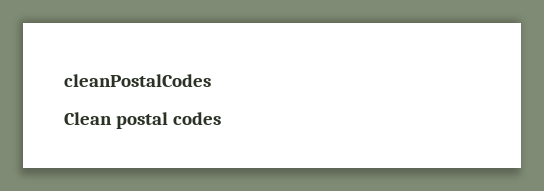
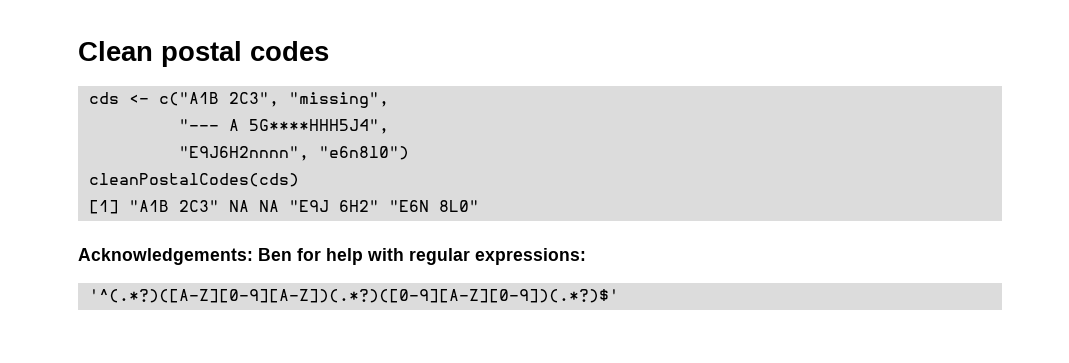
- cleanPostalCodes
+ cds <- c("A1B 2C3", "missing",
+ "--- A 5G****HHH5J4",
+ "E9J6H2nnnn", "e6n8l0")
+ cleanPostalCodes(cds)
+ [1] "A1B 2C3" NA NA "E9J 6H2" "E6N 8L0"
+ Acknowledgements: Ben for help with regular expressions:
+ '^(.*?)([A-Z][0-9][A-Z])(.*?)([0-9][A-Z][0-9])(.*?)$'

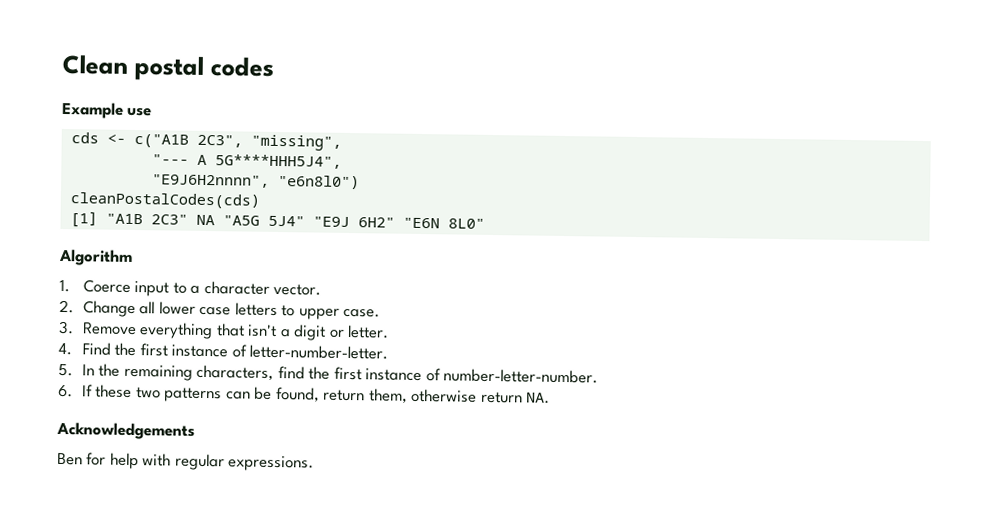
+ Example use
- [1] "A1B 2C3" NA NA "E9J 6H2" "E6N 8L0"
+ [1] "A1B 2C3" NA "A5G 5J4" "E9J 6H2" "E6N 8L0"
- Acknowledgements: Ben for help with regular expressions:
- '^(.*?)([A-Z][0-9][A-Z])(.*?)([0-9][A-Z][0-9])(.*?)$'
+ Algorithm
+ 1. Coerce input to a character vector.
+ 2. Change all lower case letters to upper case.
+ 3. Remove everything that isn't a digit or letter.
+ 4. Find the first instance of letter-number-letter.
+ 5. In the remaining characters, find the first instance of number-letter-number.
+ 6. If these two patterns can be found, return them, otherwise return NA.
+ Acknowledgements
+ Ben for help with regular expressions.

